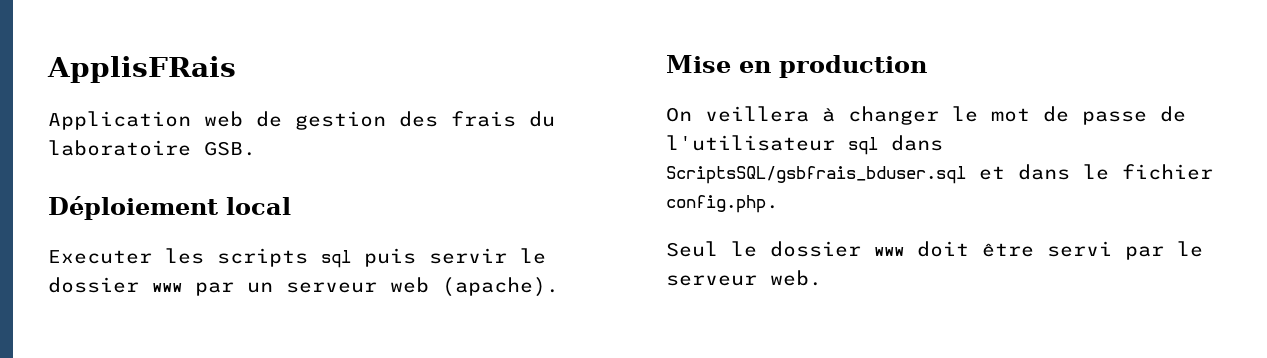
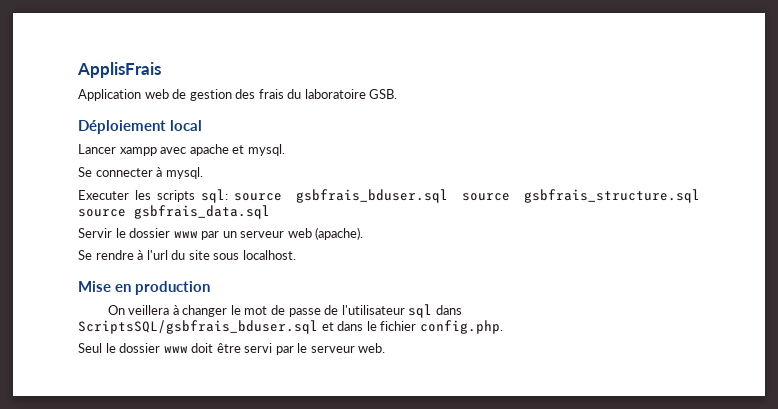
- ApplisFRais
+ ApplisFrais
- Executer les scripts sql puis servir le dossier www par un serveur web (apache).
+ Lancer xampp avec apache et mysql.
+ Se connecter à mysql.
+ Executer les scripts sql: source gsbfrais_bduser.sql source gsbfrais_structure.sql source gsbfrais_data.sql
+ Servir le dossier www par un serveur web (apache).
+ Se rendre à l'url du site sous localhost.

